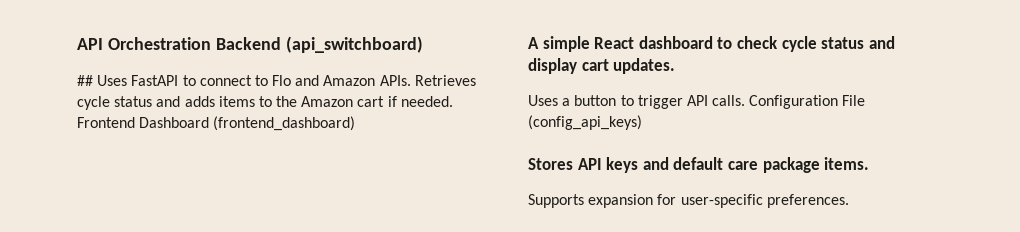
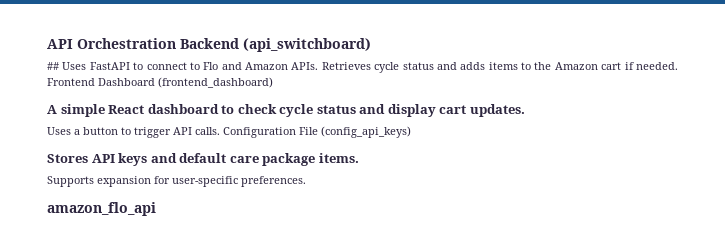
+ amazon_flo_api

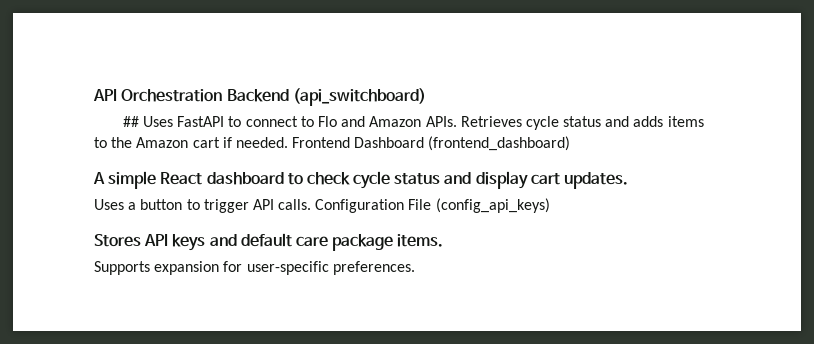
- amazon_flo_api

